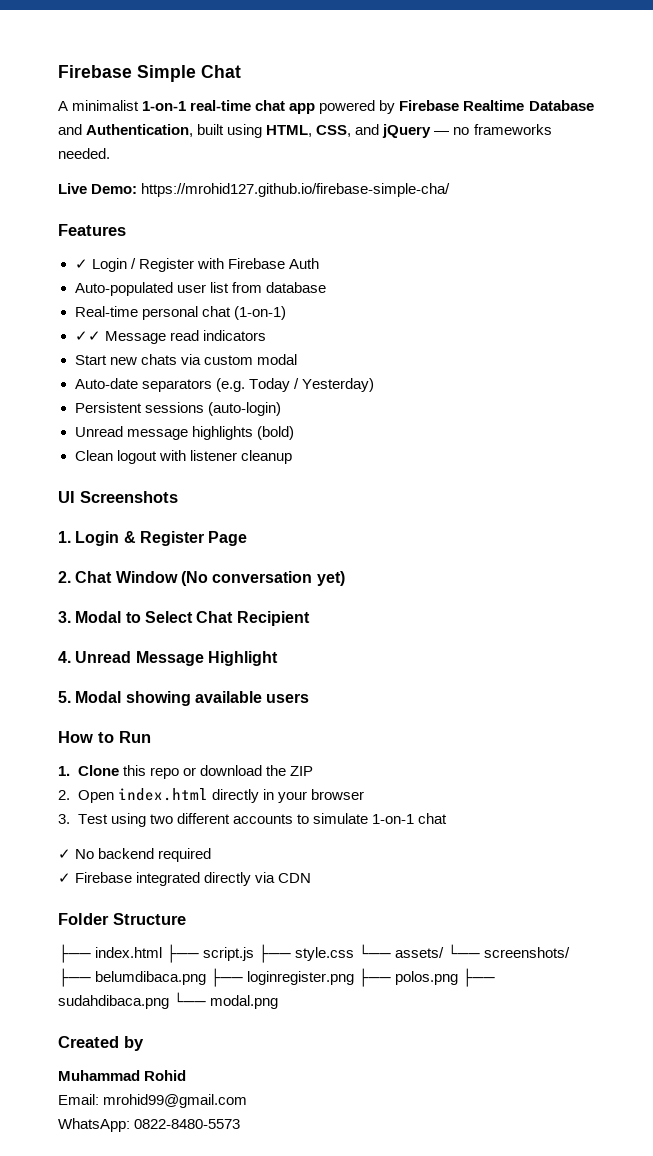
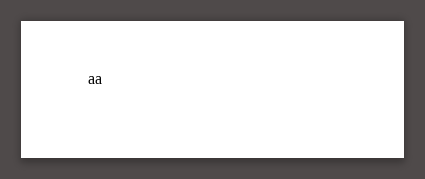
- Firebase Simple Chat
- A minimalist 1-on-1 real-time chat app powered by Firebase Realtime Database and Authentication, built using HTML, CSS, and jQuery — no frameworks needed.
- Live Demo: https://mrohid127.github.io/firebase-simple-cha/
- Features
- ✓ Login / Register with Firebase Auth
- Auto-populated user list from database
- Real-time personal chat (1-on-1)
- ✓✓ Message read indicators
- Start new chats via custom modal
- Auto-date separators (e.g. Today / Yesterday)
- Persistent sessions (auto-login)
- Unread message highlights (bold)
- Clean logout with listener cleanup
- UI Screenshots
- 1. Login & Register Page
- 2. Chat Window (No conversation yet)
- 3. Modal to Select Chat Recipient
- 4. Unread Message Highlight
- 5. Modal showing available users
- How to Run
- 1. Clone this repo or download the ZIP
- 2. Open index.html directly in your browser
- 3. Test using two different accounts to simulate 1-on-1 chat
- ✓ No backend required
- ✓ Firebase integrated directly via CDN
- Folder Structure
- ├── index.html ├── script.js ├── style.css └── assets/ └── screenshots/ ├── belumdibaca.png ├── loginregister.png ├── polos.png ├── sudahdibaca.png └── modal.png
- Created by
- Muhammad Rohid
- Email: mrohid99@gmail.com
- WhatsApp: 0822-8480-5573
+ aa

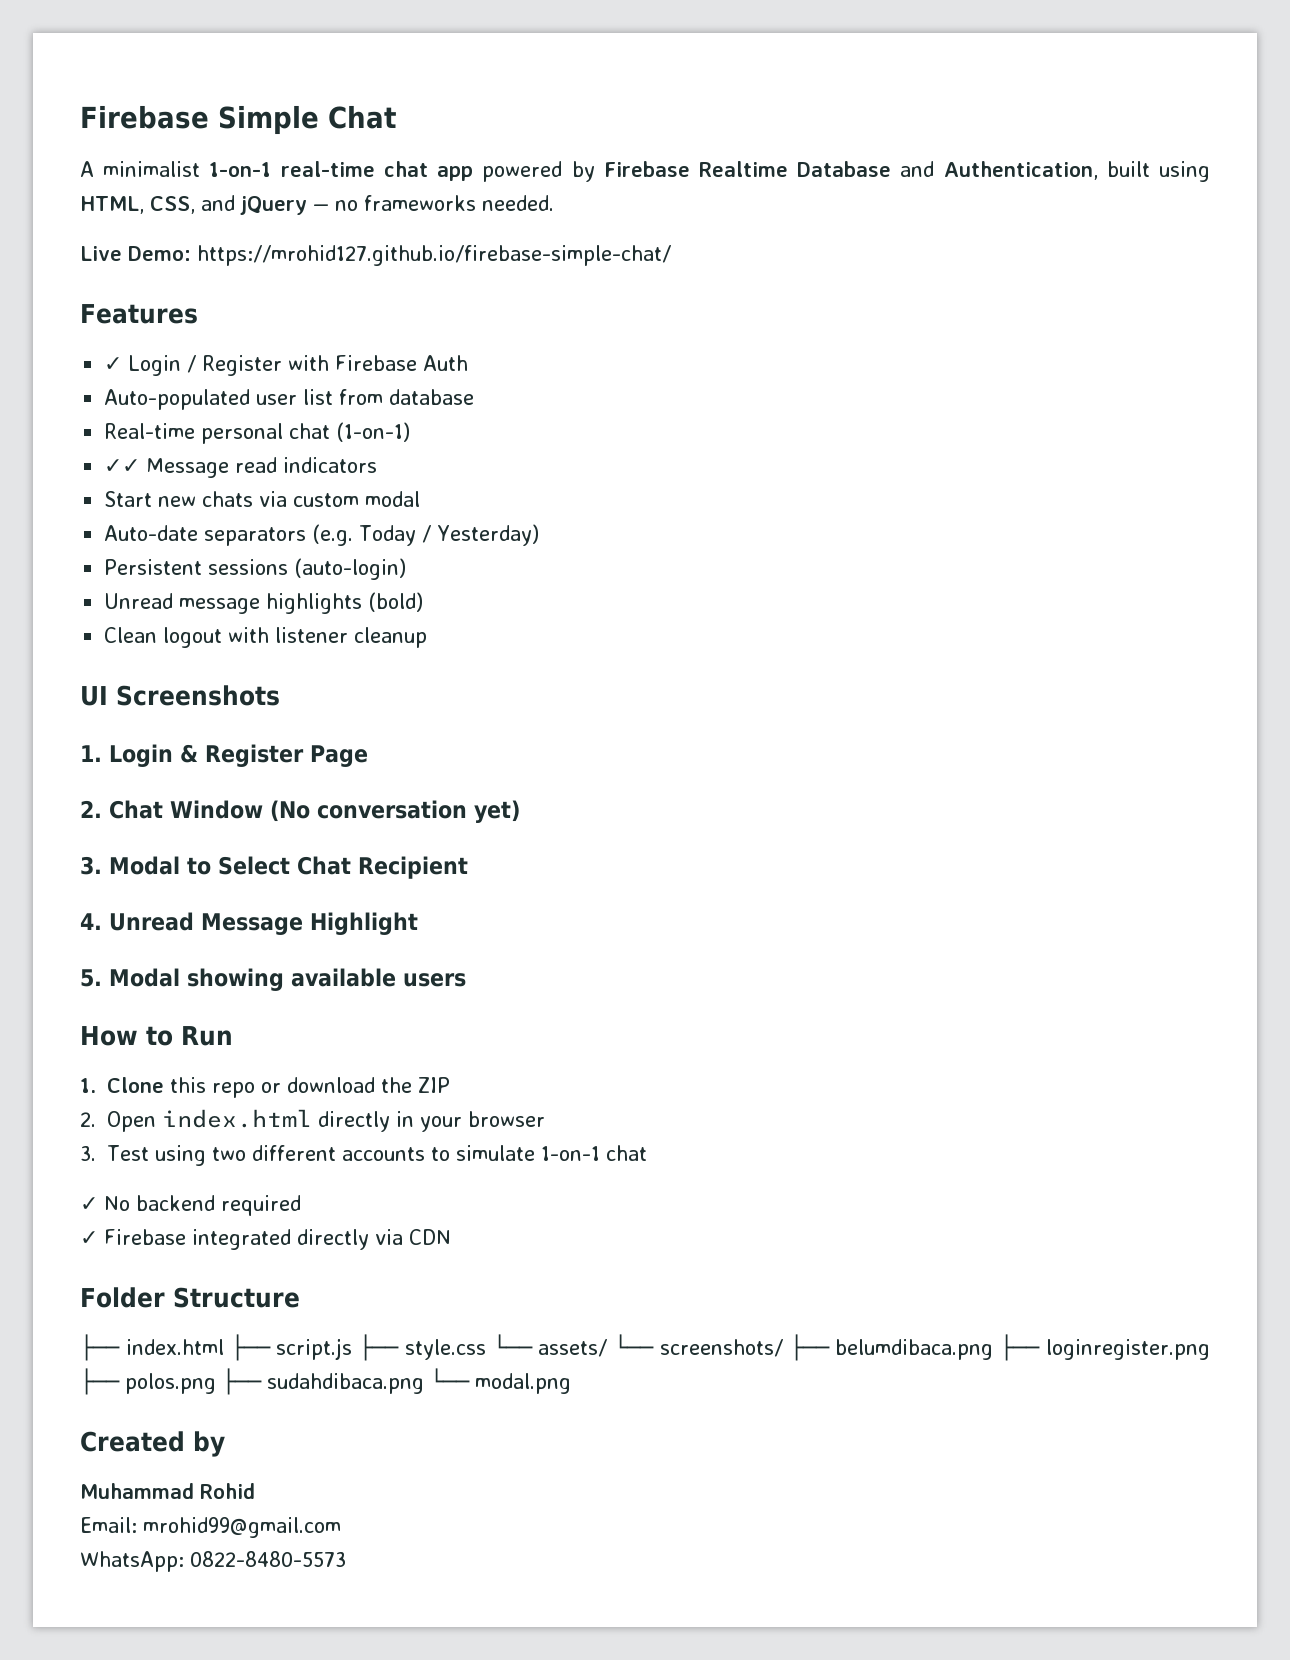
- aa
+ Firebase Simple Chat
+ A minimalist 1-on-1 real-time chat app powered by Firebase Realtime Database and Authentication, built using HTML, CSS, and jQuery — no frameworks needed.
+ Live Demo: https://mrohid127.github.io/firebase-simple-chat/
+ Features
+ ✓ Login / Register with Firebase Auth
+ Auto-populated user list from database
+ Real-time personal chat (1-on-1)
+ ✓✓ Message read indicators
+ Start new chats via custom modal
+ Auto-date separators (e.g. Today / Yesterday)
+ Persistent sessions (auto-login)
+ Unread message highlights (bold)
+ Clean logout with listener cleanup
+ UI Screenshots
+ 1. Login & Register Page
+ 2. Chat Window (No conversation yet)
+ 3. Modal to Select Chat Recipient
+ 4. Unread Message Highlight
+ 5. Modal showing available users
+ How to Run
+ 1. Clone this repo or download the ZIP
+ 2. Open index.html directly in your browser
+ 3. Test using two different accounts to simulate 1-on-1 chat
+ ✓ No backend required
+ ✓ Firebase integrated directly via CDN
+ Folder Structure
+ ├── index.html ├── script.js ├── style.css └── assets/ └── screenshots/ ├── belumdibaca.png ├── loginregister.png ├── polos.png ├── sudahdibaca.png └── modal.png
+ Created by
+ Muhammad Rohid
+ Email: mrohid99@gmail.com
+ WhatsApp: 0822-8480-5573

